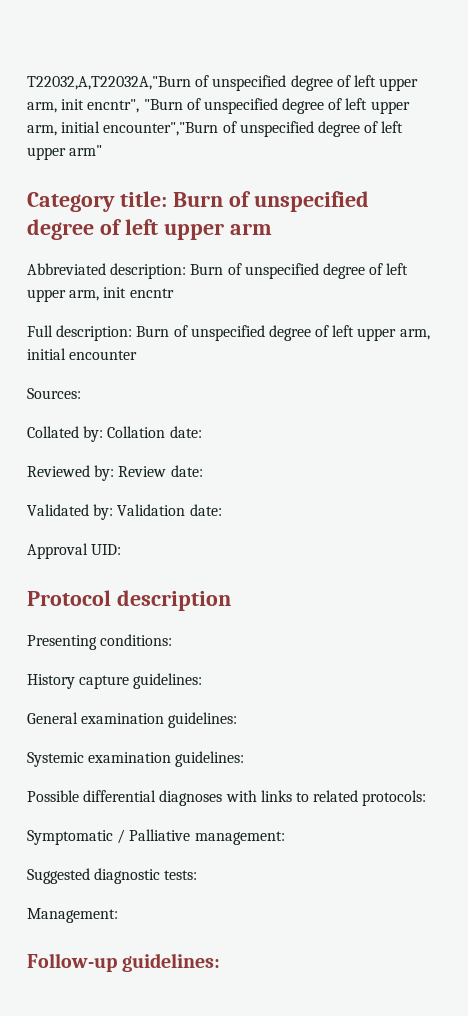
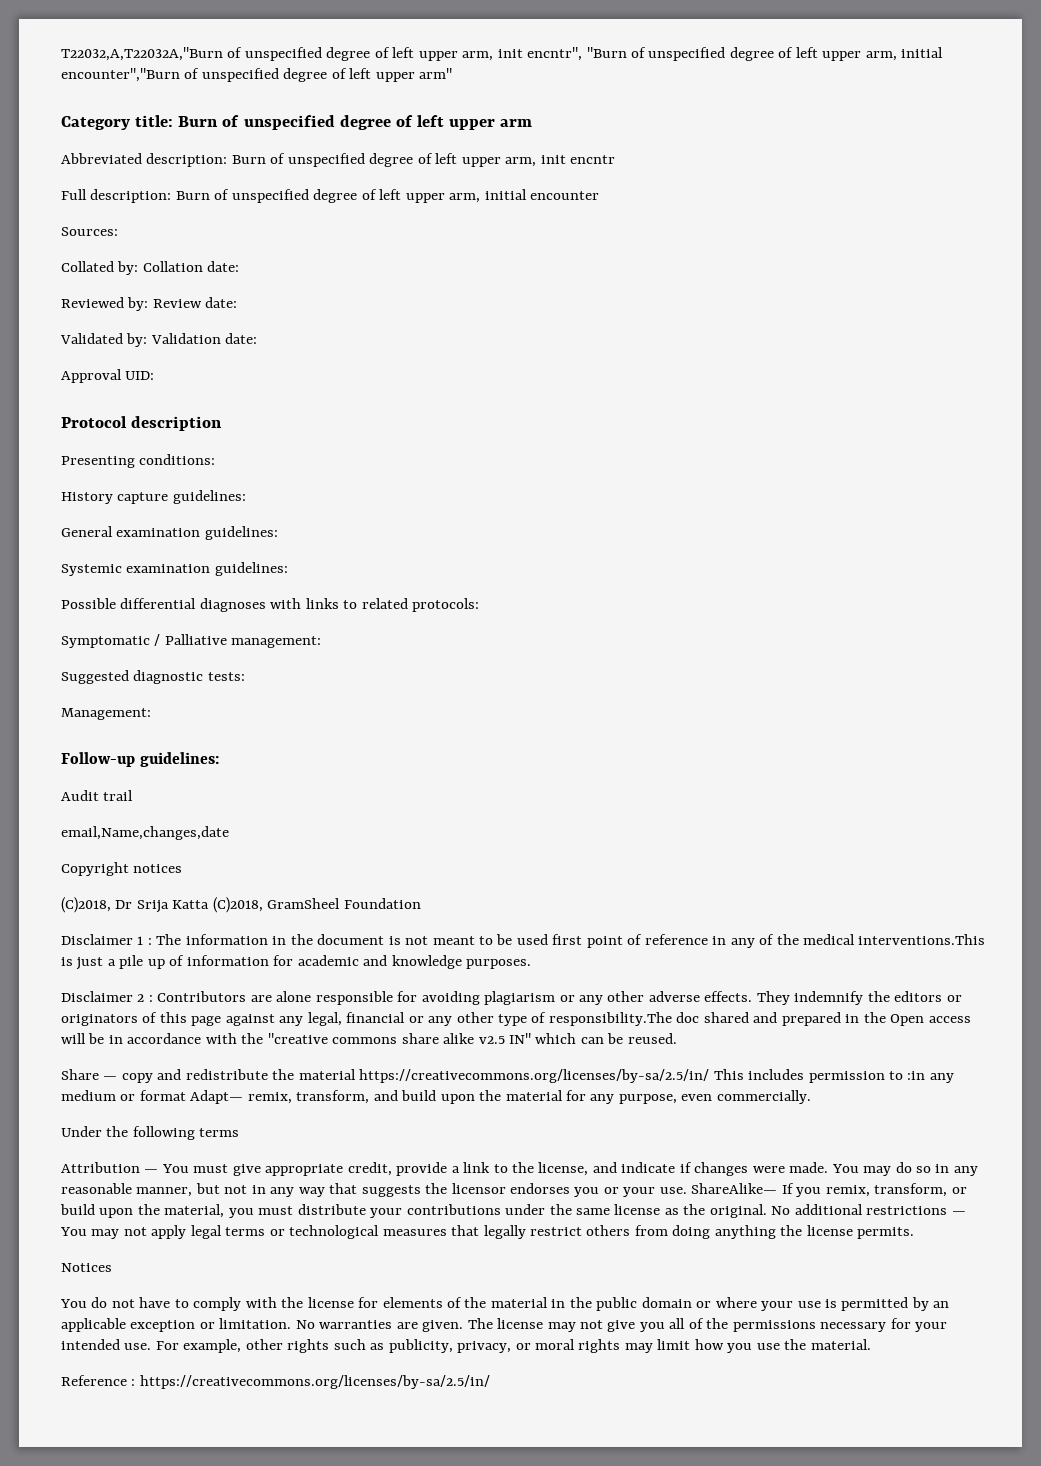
+ Audit trail
+ email,Name,changes,date
+ Copyright notices
+ (C)2018, Dr Srija Katta (C)2018, GramSheel Foundation
+ Disclaimer 1 : The information in the document is not meant to be used first point of reference in any of the medical interventions.This is just a pile up of information for academic and knowledge purposes.
+ Disclaimer 2 : Contributors are alone responsible for avoiding plagiarism or any other adverse effects. They indemnify the editors or originators of this page against any legal, financial or any other type of responsibility.The doc shared and prepared in the Open access will be in accordance with the "creative commons share alike v2.5 IN" which can be reused.
+ Share — copy and redistribute the material https://creativecommons.org/licenses/by-sa/2.5/in/ This includes permission to :in any medium or format Adapt— remix, transform, and build upon the material for any purpose, even commercially.
+ Under the following terms
+ Attribution — You must give appropriate credit, provide a link to the license, and indicate if changes were made. You may do so in any reasonable manner, but not in any way that suggests the licensor endorses you or your use. ShareAlike— If you remix, transform, or build upon the material, you must distribute your contributions under the same license as the original. No additional restrictions — You may not apply legal terms or technological measures that legally restrict others from doing anything the license permits.
+ Notices
+ You do not have to comply with the license for elements of the material in the public domain or where your use is permitted by an applicable exception or limitation. No warranties are given. The license may not give you all of the permissions necessary for your intended use. For example, other rights such as publicity, privacy, or moral rights may limit how you use the material.
+ Reference : https://creativecommons.org/licenses/by-sa/2.5/in/

